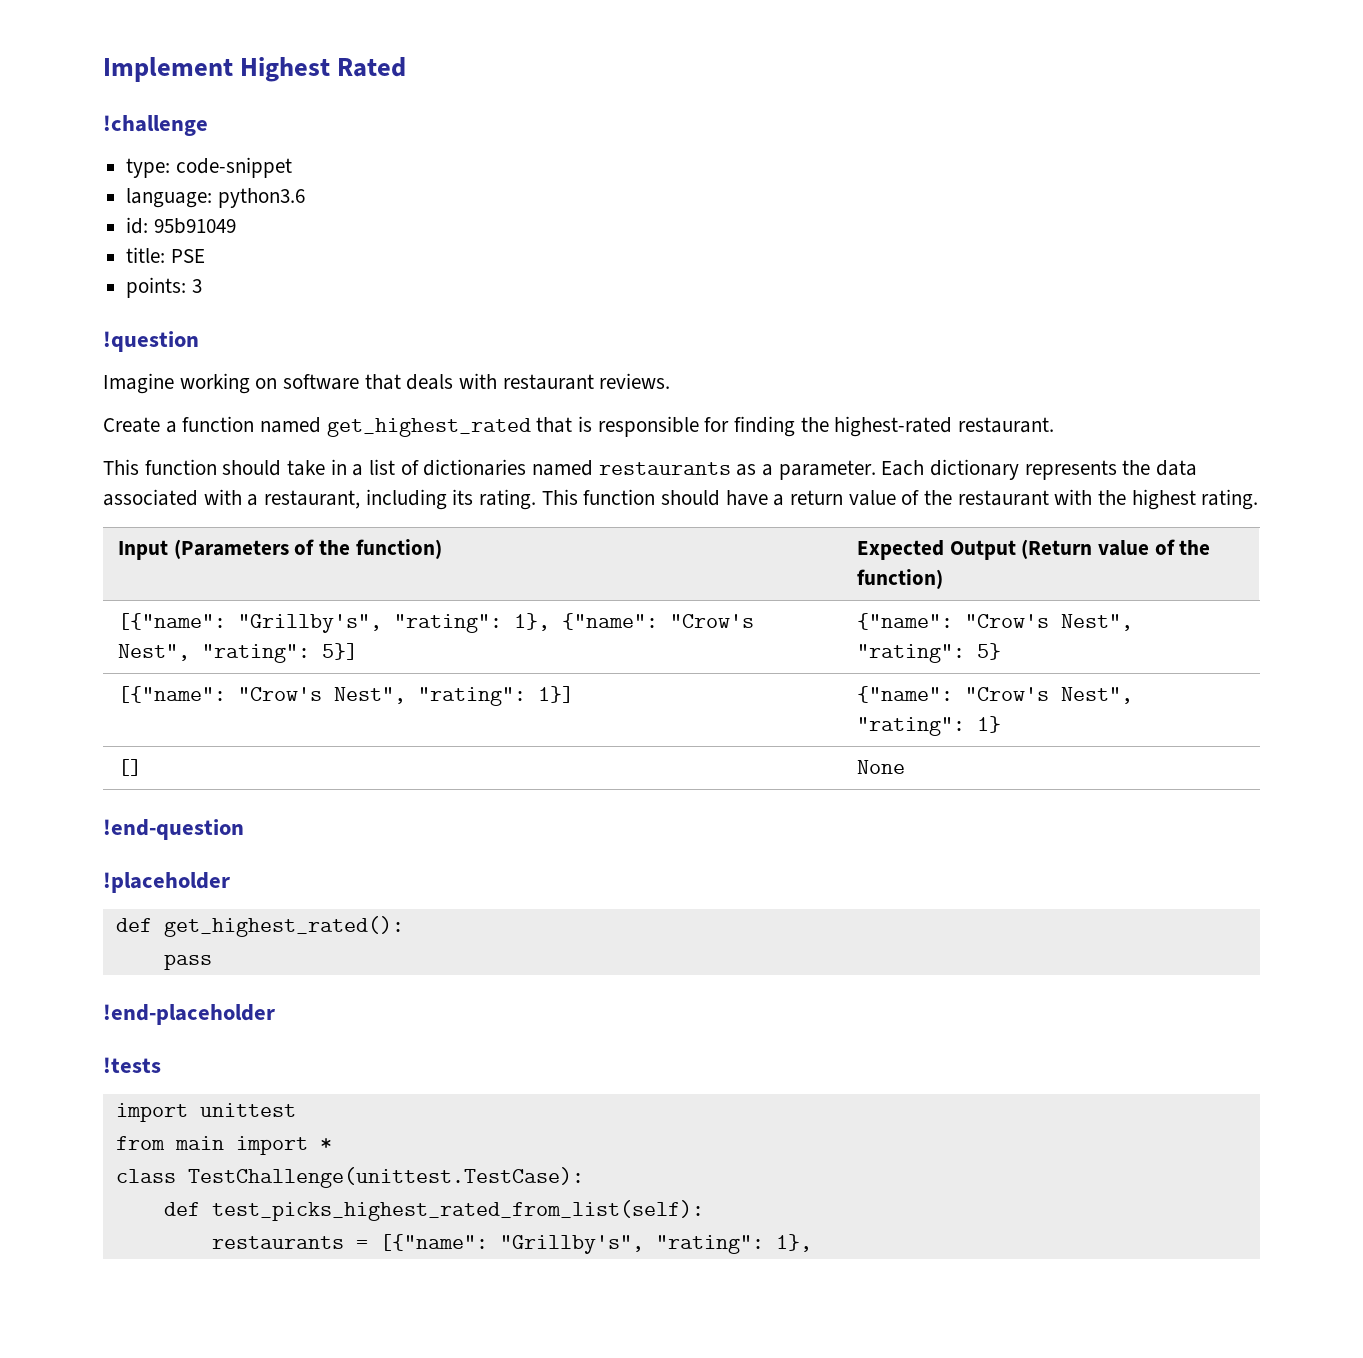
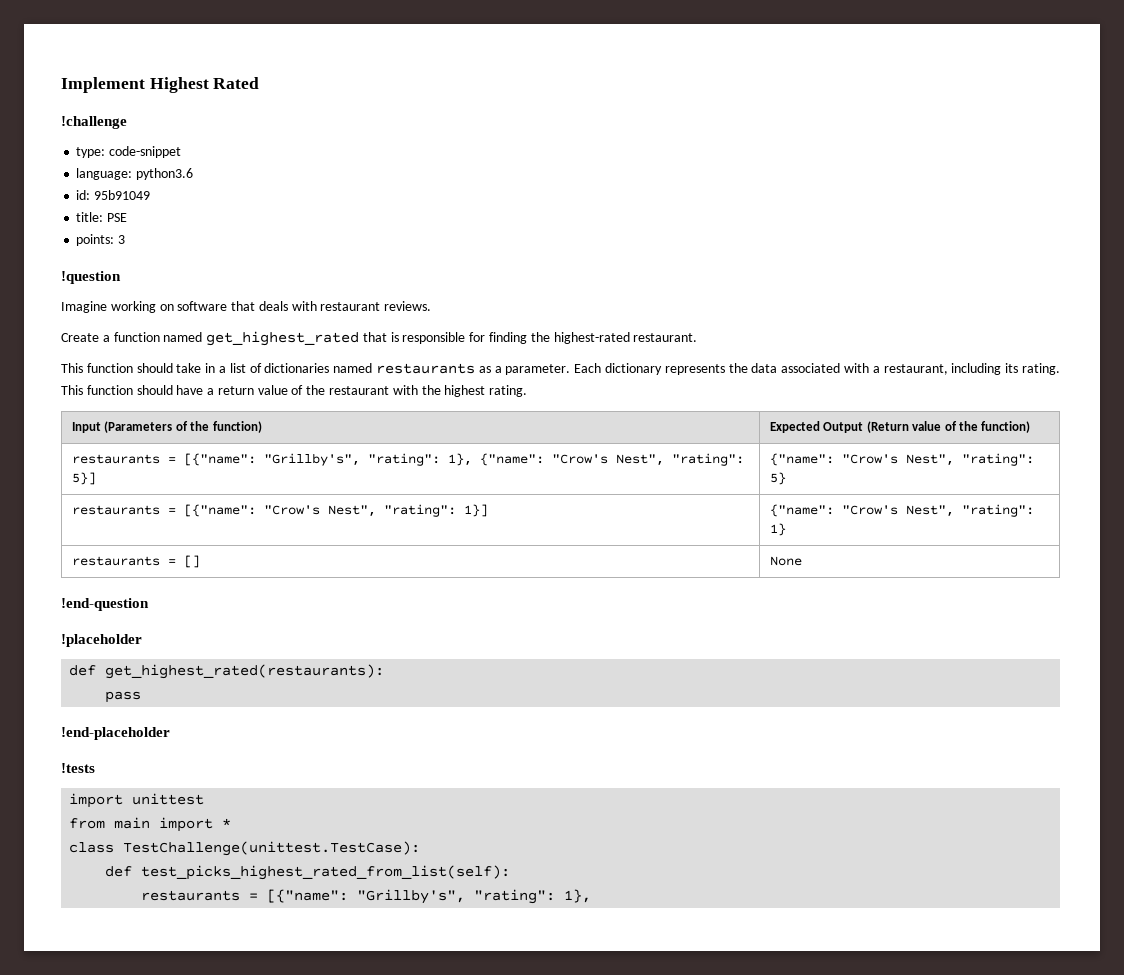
- [{"name": "Grillby's", "rating": 1}, {"name": "Crow's Nest", "rating": 5}] | {"name": "Crow's Nest", "rating": 5}
+ restaurants = [{"name": "Grillby's", "rating": 1}, {"name": "Crow's Nest", "rating": 5}] | {"name": "Crow's Nest", "rating": 5}
- [{"name": "Crow's Nest", "rating": 1}] | {"name": "Crow's Nest", "rating": 1}
+ restaurants = [{"name": "Crow's Nest", "rating": 1}] | {"name": "Crow's Nest", "rating": 1}
- [] | None
+ restaurants = [] | None
- def get_highest_rated():
+ def get_highest_rated(restaurants):

